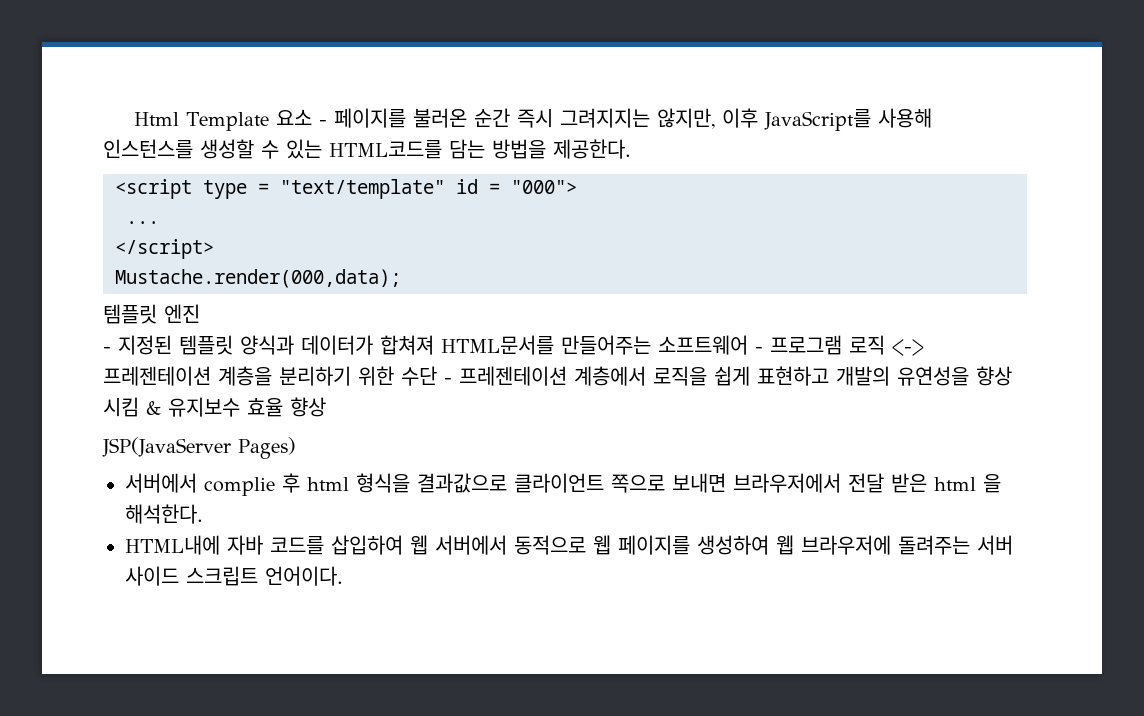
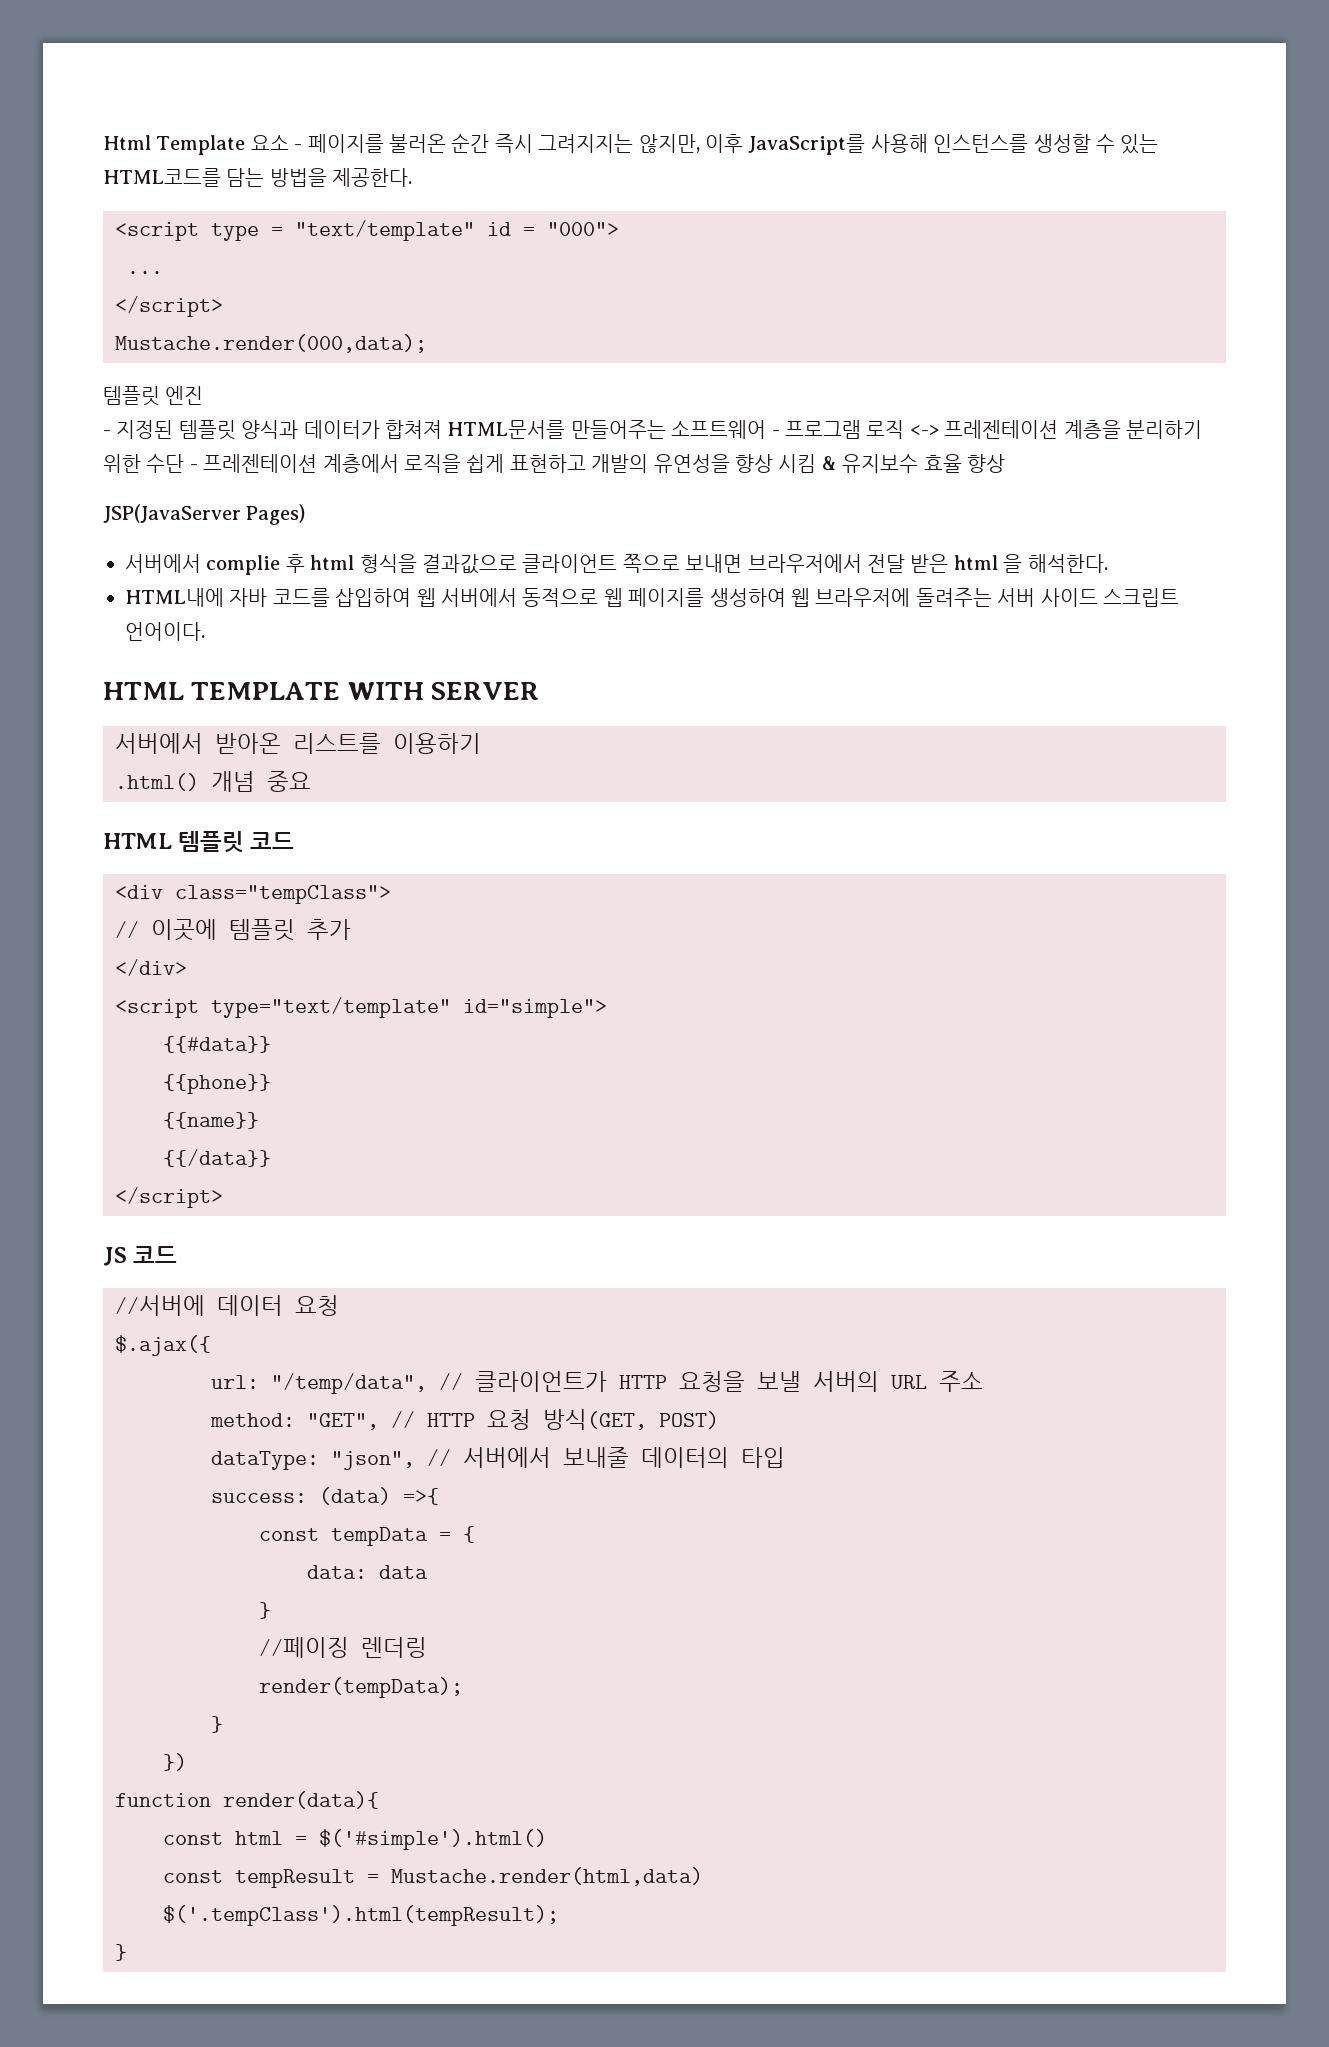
+ HTML TEMPLATE WITH SERVER
+ 서버에서 받아온 리스트를 이용하기
+ .html() 개념 중요
+ HTML 템플릿 코드
+ <div class="tempClass">
+ // 이곳에 템플릿 추가
+ </div>
+ <script type="text/template" id="simple">
+ {{#data}}
+ {{phone}}
+ {{name}}
+ {{/data}}
+ </script>
+ JS 코드
+ //서버에 데이터 요청
+ $.ajax({
+ url: "/temp/data", // 클라이언트가 HTTP 요청을 보낼 서버의 URL 주소
+ method: "GET", // HTTP 요청 방식(GET, POST)
+ dataType: "json", // 서버에서 보내줄 데이터의 타입
+ success: (data) =>{
+ const tempData = {
+ data: data
+ }
+ //페이징 렌더링
+ render(tempData);
+ }
+ })
+ function render(data){
+ const html = $('#simple').html()
+ const tempResult = Mustache.render(html,data)
+ $('.tempClass').html(tempResult);
+ }

